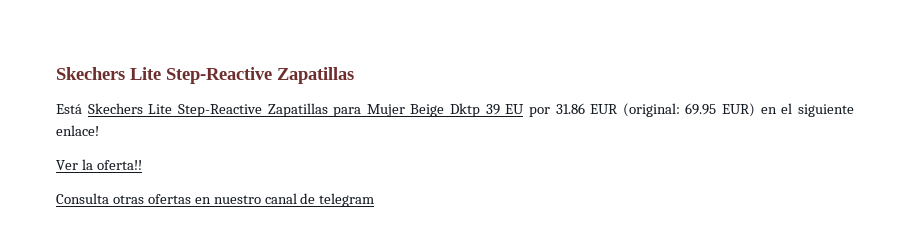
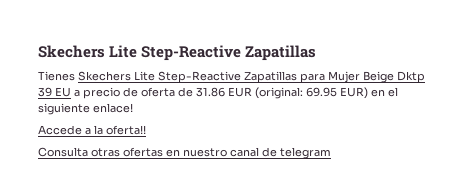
- Está Skechers Lite Step-Reactive Zapatillas para Mujer Beige Dktp 39 EU por 31.86 EUR (original: 69.95 EUR) en el siguiente enlace!
+ Tienes Skechers Lite Step-Reactive Zapatillas para Mujer Beige Dktp 39 EU a precio de oferta de 31.86 EUR (original: 69.95 EUR) en el siguiente enlace!
- Ver la oferta!!
+ Accede a la oferta!!

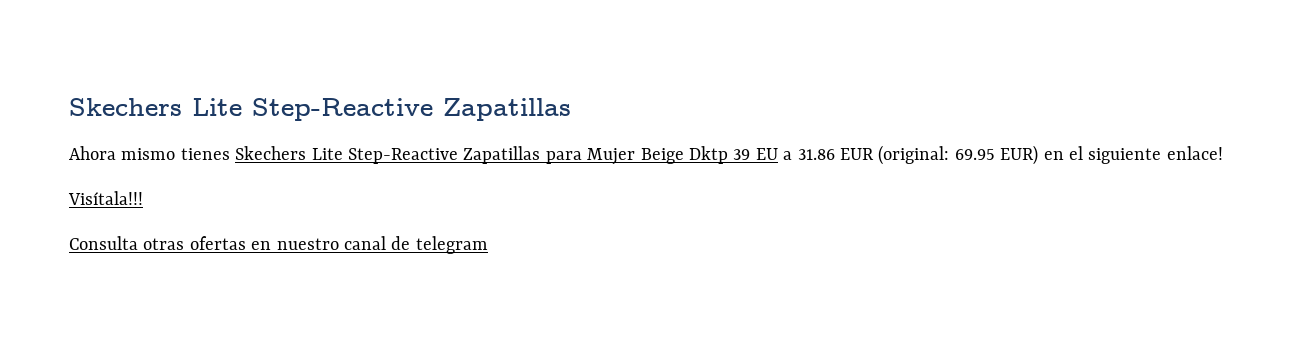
- Tienes Skechers Lite Step-Reactive Zapatillas para Mujer Beige Dktp 39 EU a precio de oferta de 31.86 EUR (original: 69.95 EUR) en el siguiente enlace!
+ Ahora mismo tienes Skechers Lite Step-Reactive Zapatillas para Mujer Beige Dktp 39 EU a 31.86 EUR (original: 69.95 EUR) en el siguiente enlace!
- Accede a la oferta!!
+ Visítala!!!

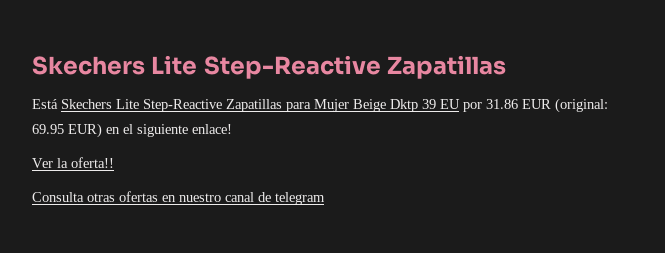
- Ahora mismo tienes Skechers Lite Step-Reactive Zapatillas para Mujer Beige Dktp 39 EU a 31.86 EUR (original: 69.95 EUR) en el siguiente enlace!
+ Está Skechers Lite Step-Reactive Zapatillas para Mujer Beige Dktp 39 EU por 31.86 EUR (original: 69.95 EUR) en el siguiente enlace!
- Visítala!!!
+ Ver la oferta!!

